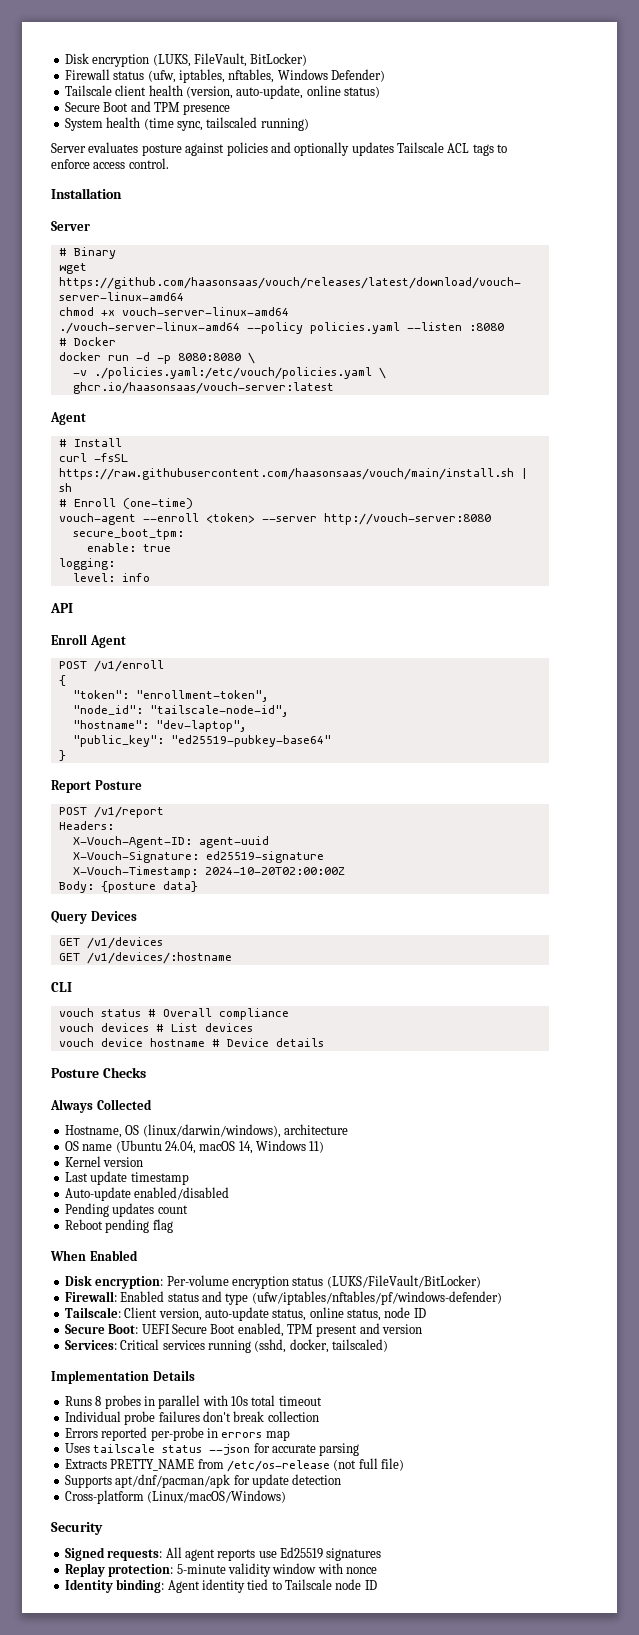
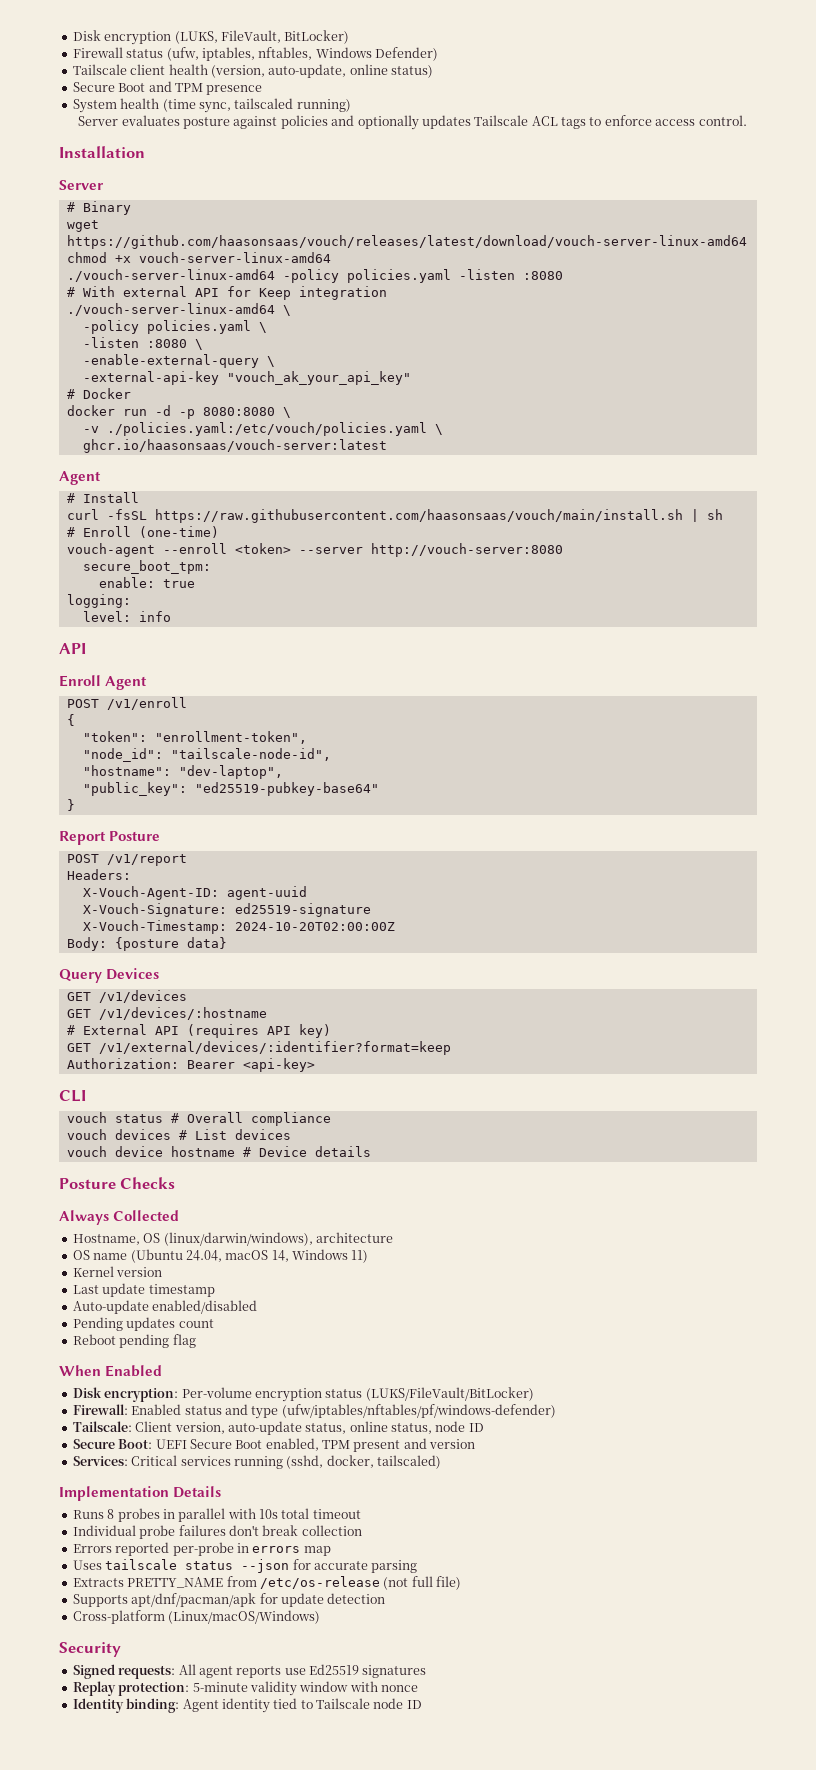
- ./vouch-server-linux-amd64 --policy policies.yaml --listen :8080
+ ./vouch-server-linux-amd64 -policy policies.yaml -listen :8080
+ # With external API for Keep integration
+ ./vouch-server-linux-amd64 \
+ -policy policies.yaml \
+ -listen :8080 \
+ -enable-external-query \
+ -external-api-key "vouch_ak_your_api_key"
+ # External API (requires API key)
+ GET /v1/external/devices/:identifier?format=keep
+ Authorization: Bearer <api-key>

